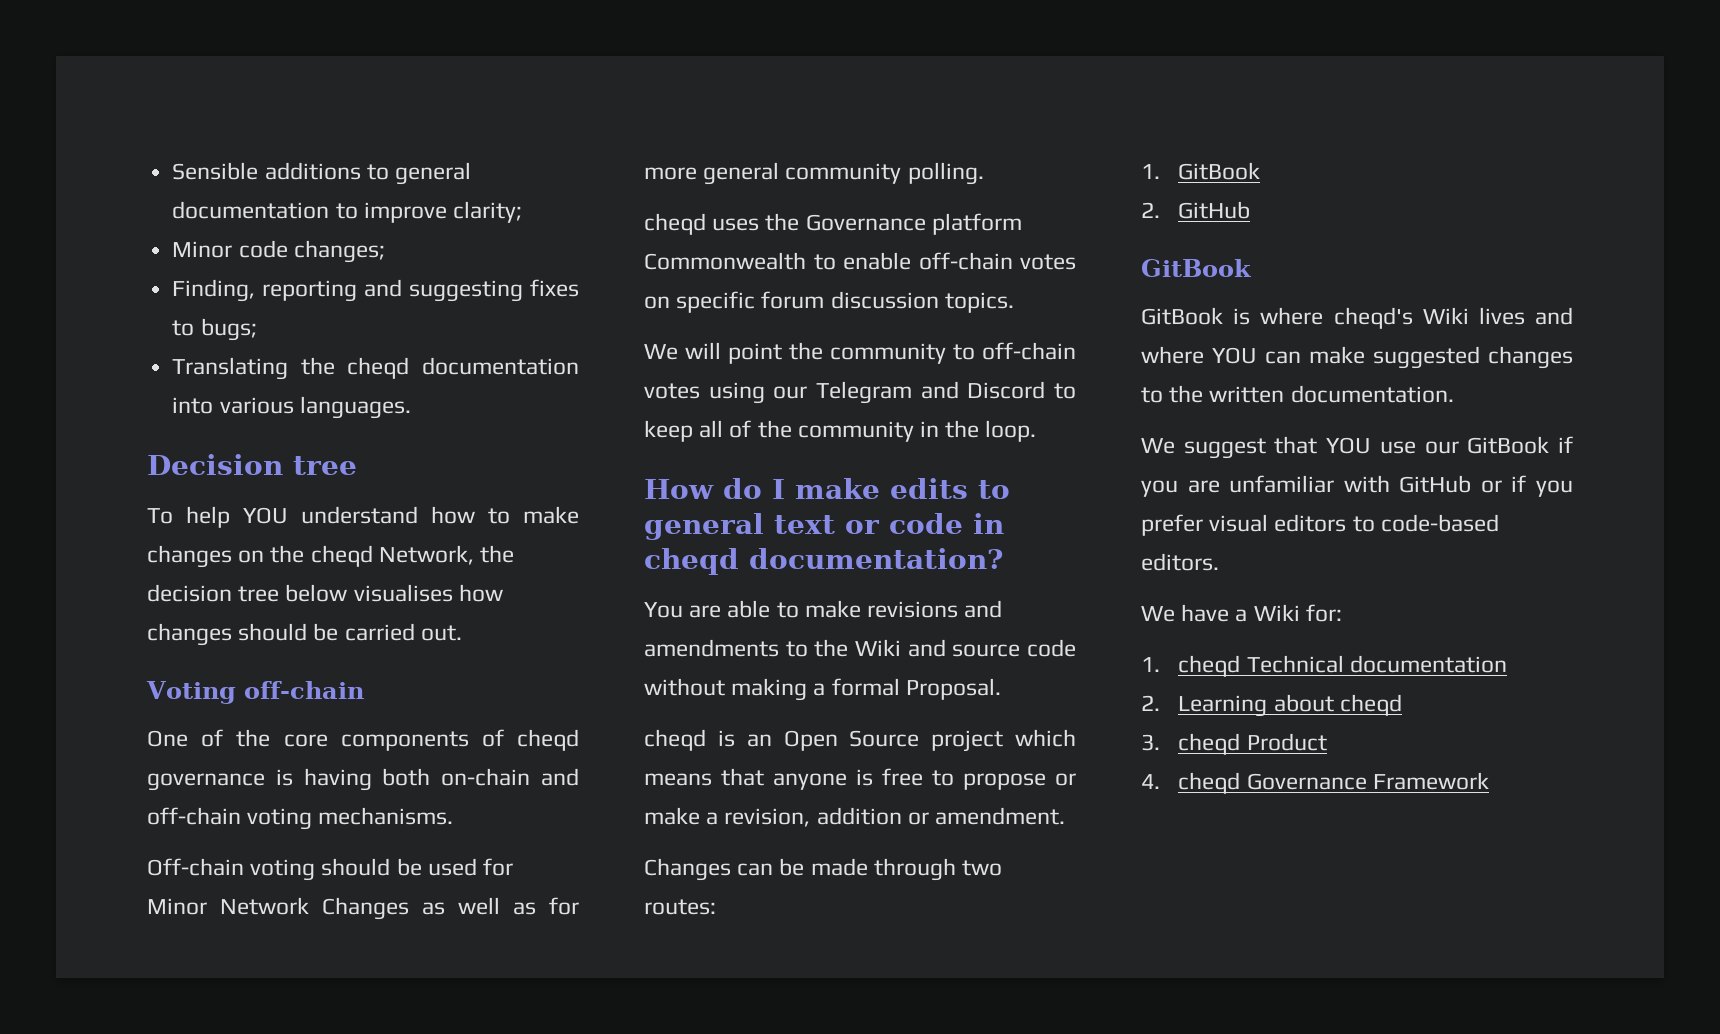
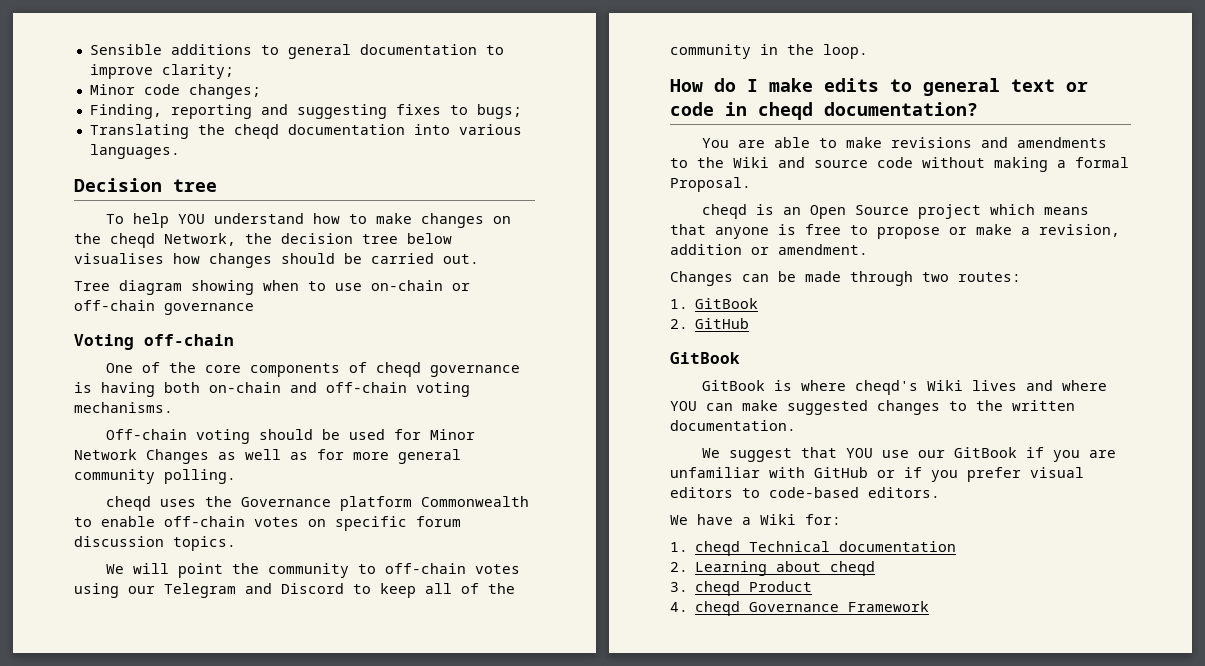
+ Tree diagram showing when to use on-chain or off-chain governance

